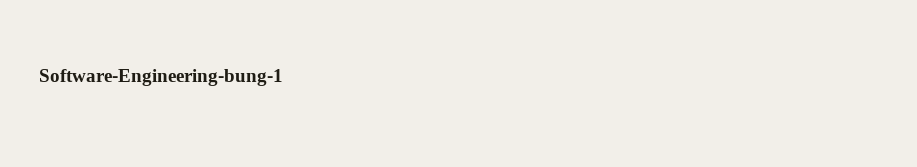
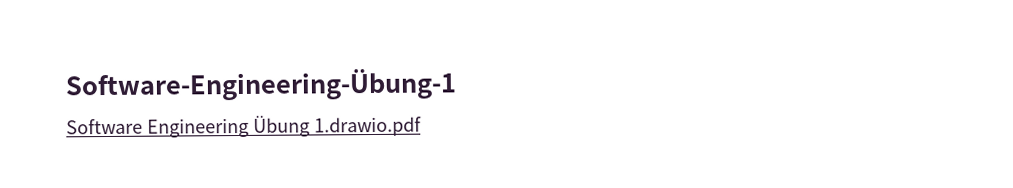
- Software-Engineering-bung-1
+ Software-Engineering-Übung-1
+ Software Engineering Übung 1.drawio.pdf

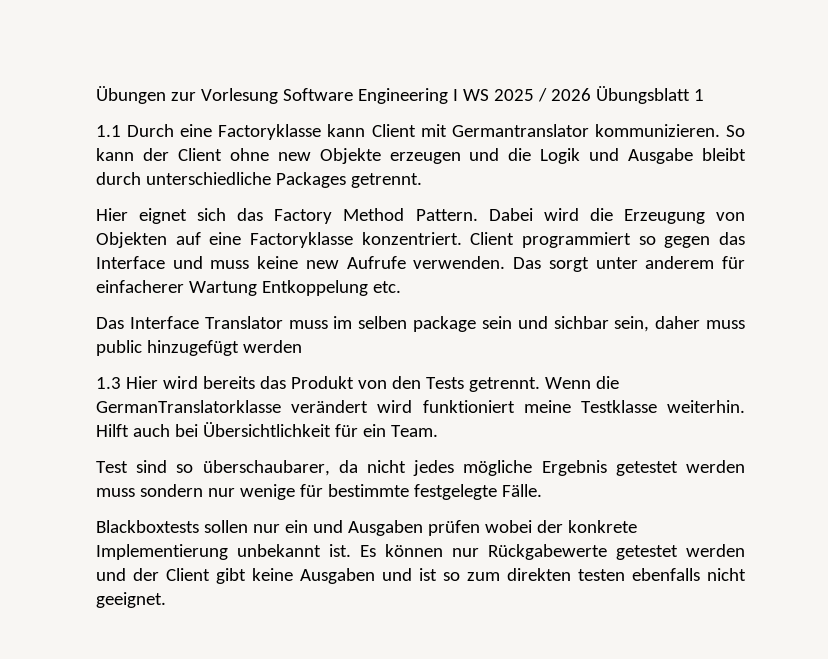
- Software-Engineering-Übung-1
- Software Engineering Übung 1.drawio.pdf
+ Übungen zur Vorlesung Software Engineering I WS 2025 / 2026 Übungsblatt 1
+ 1.1 Durch eine Factoryklasse kann Client mit Germantranslator kommunizieren. So kann der Client ohne new Objekte erzeugen und die Logik und Ausgabe bleibt durch unterschiedliche Packages getrennt.
+ Hier eignet sich das Factory Method Pattern. Dabei wird die Erzeugung von Objekten auf eine Factoryklasse konzentriert. Client programmiert so gegen das Interface und muss keine new Aufrufe verwenden. Das sorgt unter anderem für einfacherer Wartung Entkoppelung etc.
+ Das Interface Translator muss im selben package sein und sichbar sein, daher muss public hinzugefügt werden
+ 1.3 Hier wird bereits das Produkt von den Tests getrennt. Wenn die GermanTranslatorklasse verändert wird funktioniert meine Testklasse weiterhin. Hilft auch bei Übersichtlichkeit für ein Team.
+ Test sind so überschaubarer, da nicht jedes mögliche Ergebnis getestet werden muss sondern nur wenige für bestimmte festgelegte Fälle.
+ Blackboxtests sollen nur ein und Ausgaben prüfen wobei der konkrete Implementierung unbekannt ist. Es können nur Rückgabewerte getestet werden und der Client gibt keine Ausgaben und ist so zum direkten testen ebenfalls nicht geeignet.

